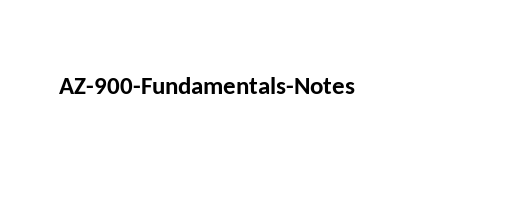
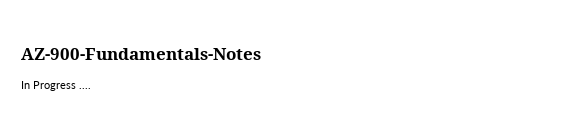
+ In Progress ....

